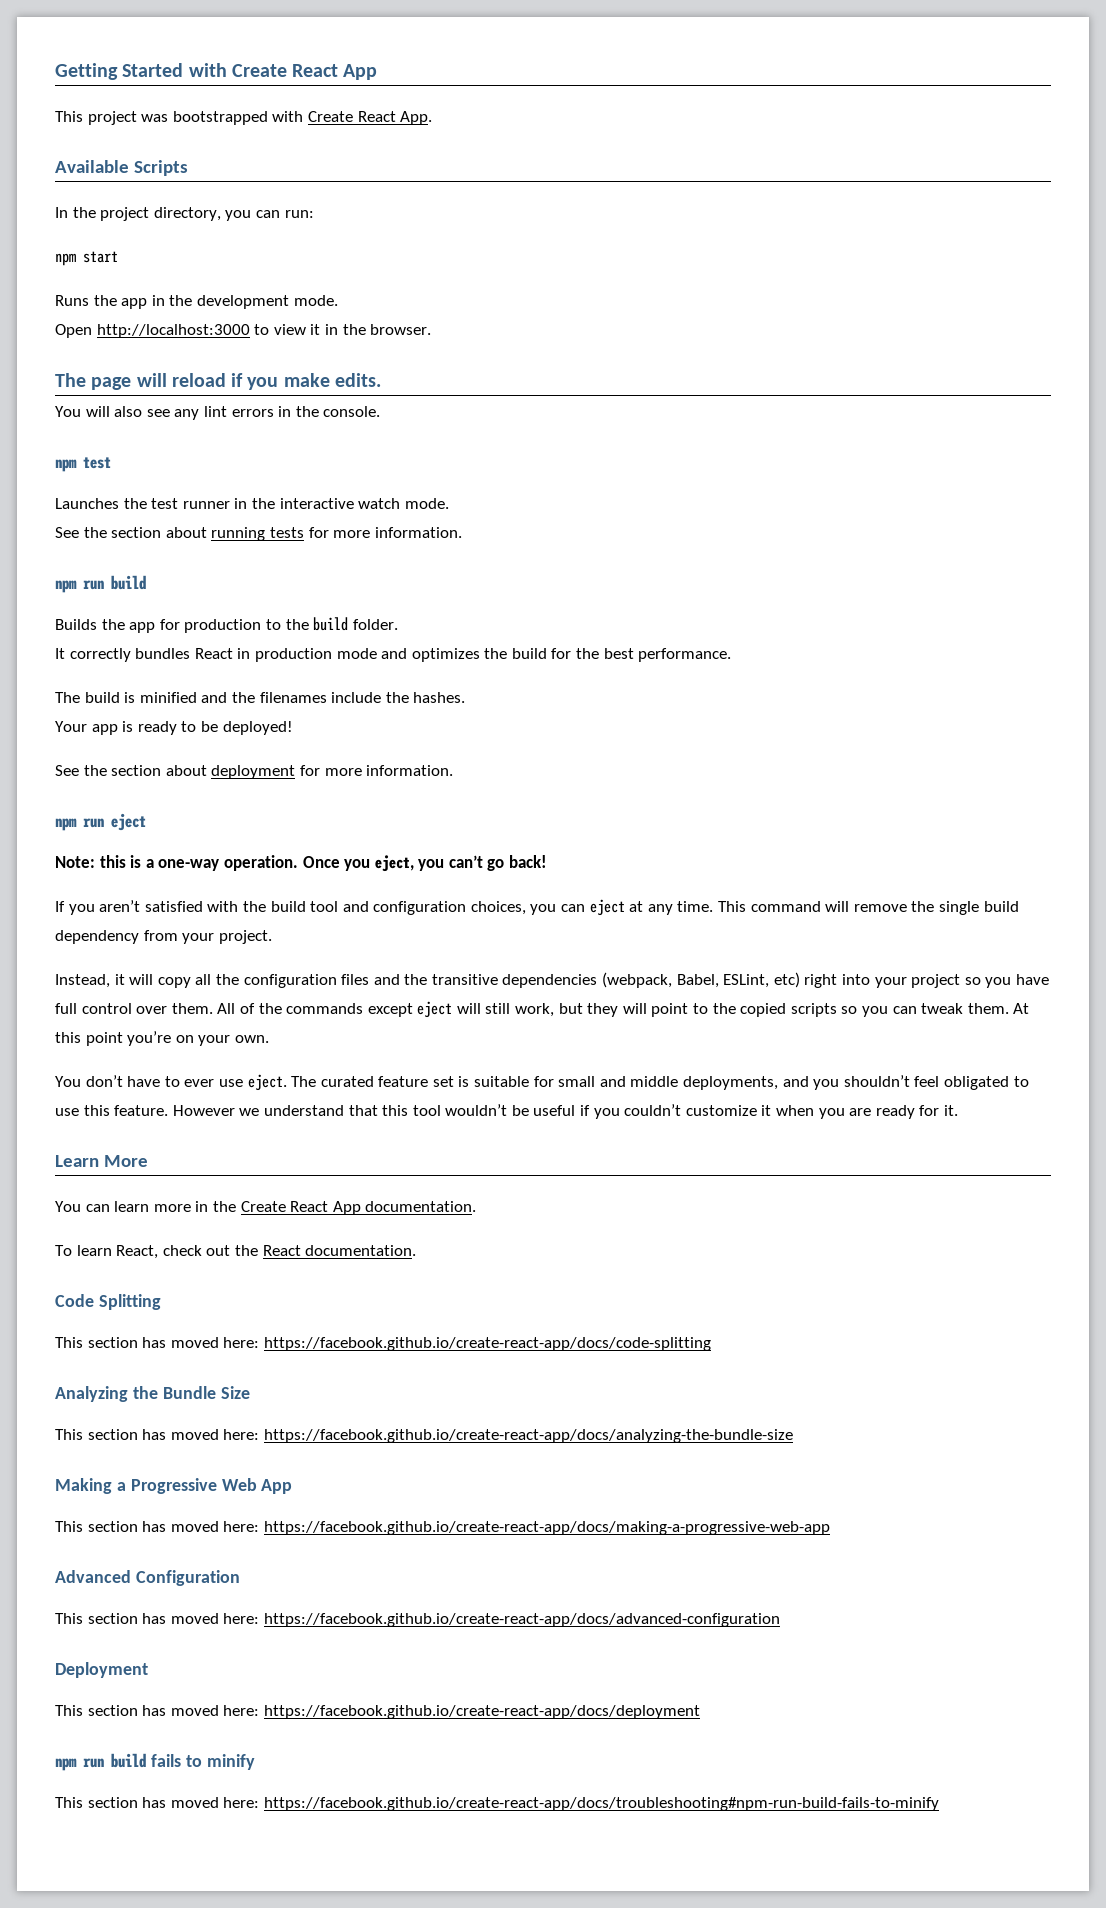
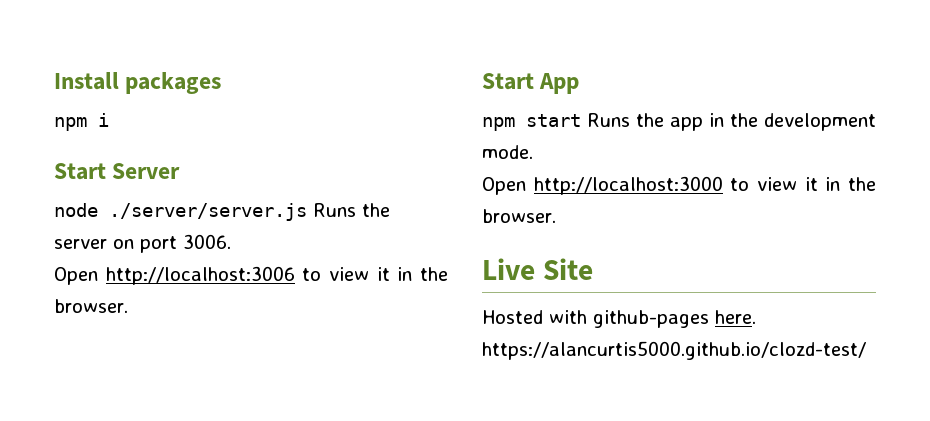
- Getting Started with Create React App
- This project was bootstrapped with Create React App.
- Available Scripts
- In the project directory, you can run:
+ Install packages
+ npm i
+ Start Server
+ node ./server/server.js Runs the server on port 3006.
+ Open http://localhost:3006 to view it in the browser.
+ Start App
- npm start
- Runs the app in the development mode.
+ npm start Runs the app in the development mode.
- The page will reload if you make edits.
- You will also see any lint errors in the console.
- npm test
- Launches the test runner in the interactive watch mode.
- See the section about running tests for more information.
- npm run build
- Builds the app for production to the build folder.
- It correctly bundles React in production mode and optimizes the build for the best performance.
- The build is minified and the filenames include the hashes.
- Your app is ready to be deployed!
- See the section about deployment for more information.
- npm run eject
- Note: this is a one-way operation. Once you eject, you can’t go back!
- If you aren’t satisfied with the build tool and configuration choices, you can eject at any time. This command will remove the single build dependency from your project.
- Instead, it will copy all the configuration files and the transitive dependencies (webpack, Babel, ESLint, etc) right into your project so you have full control over them. All of the commands except eject will still work, but they will point to the copied scripts so you can tweak them. At this point you’re on your own.
- You don’t have to ever use eject. The curated feature set is suitable for small and middle deployments, and you shouldn’t feel obligated to use this feature. However we understand that this tool wouldn’t be useful if you couldn’t customize it when you are ready for it.
- Learn More
- You can learn more in the Create React App documentation.
- To learn React, check out the React documentation.
- Code Splitting
- This section has moved here: https://facebook.github.io/create-react-app/docs/code-splitting
- Analyzing the Bundle Size
- This section has moved here: https://facebook.github.io/create-react-app/docs/analyzing-the-bundle-size
- Making a Progressive Web App
- This section has moved here: https://facebook.github.io/create-react-app/docs/making-a-progressive-web-app
- Advanced Configuration
- This section has moved here: https://facebook.github.io/create-react-app/docs/advanced-configuration
- Deployment
- This section has moved here: https://facebook.github.io/create-react-app/docs/deployment
- npm run build fails to minify
- This section has moved here: https://facebook.github.io/create-react-app/docs/troubleshooting#npm-run-build-fails-to-minify
+ Live Site
+ Hosted with github-pages here. https://alancurtis5000.github.io/clozd-test/

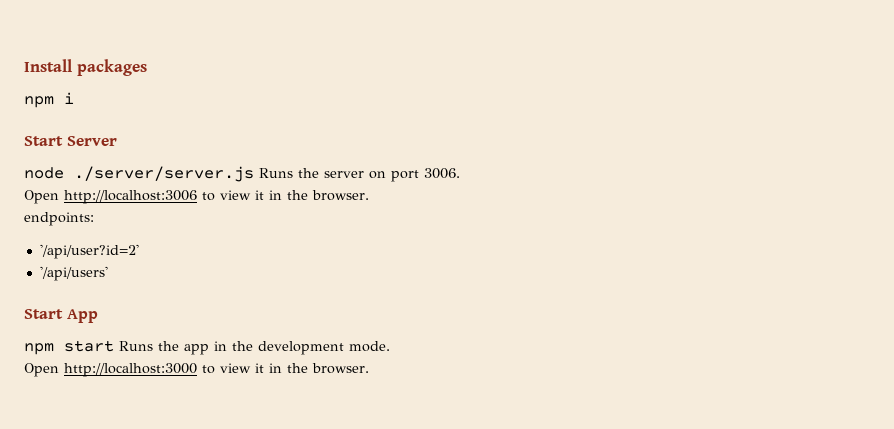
+ endpoints:
+ '/api/user?id=2'
+ '/api/users'
- Live Site
- Hosted with github-pages here. https://alancurtis5000.github.io/clozd-test/

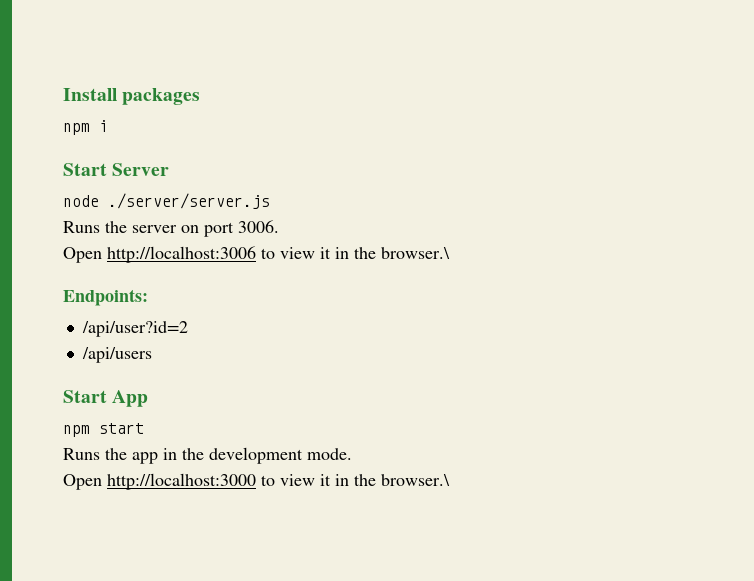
- node ./server/server.js Runs the server on port 3006.
+ node ./server/server.js
+ Runs the server on port 3006.
- Open http://localhost:3006 to view it in the browser.
- endpoints:
- '/api/user?id=2'
- '/api/users'
+ Open http://localhost:3006 to view it in the browser.\
+ Endpoints:
+ /api/user?id=2
+ /api/users
- npm start Runs the app in the development mode.
+ npm start
+ Runs the app in the development mode.
- Open http://localhost:3000 to view it in the browser.
+ Open http://localhost:3000 to view it in the browser.\

